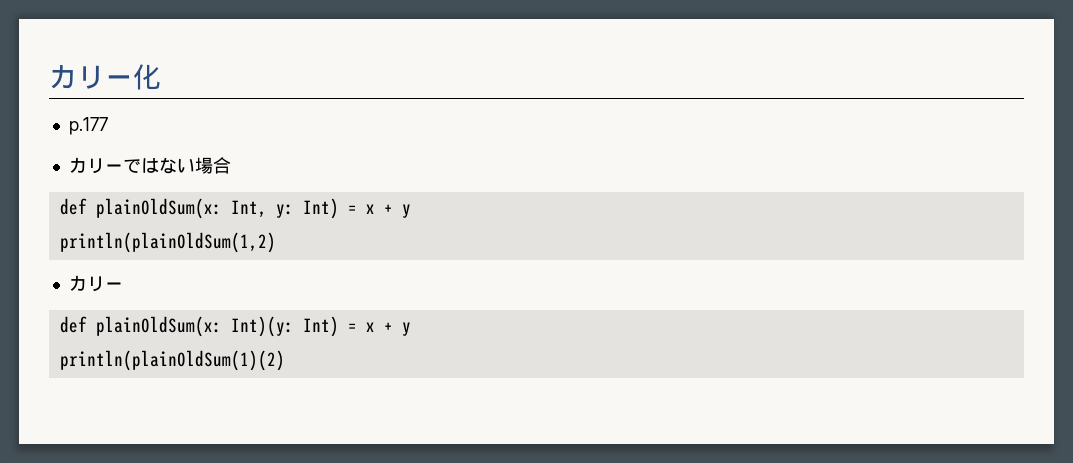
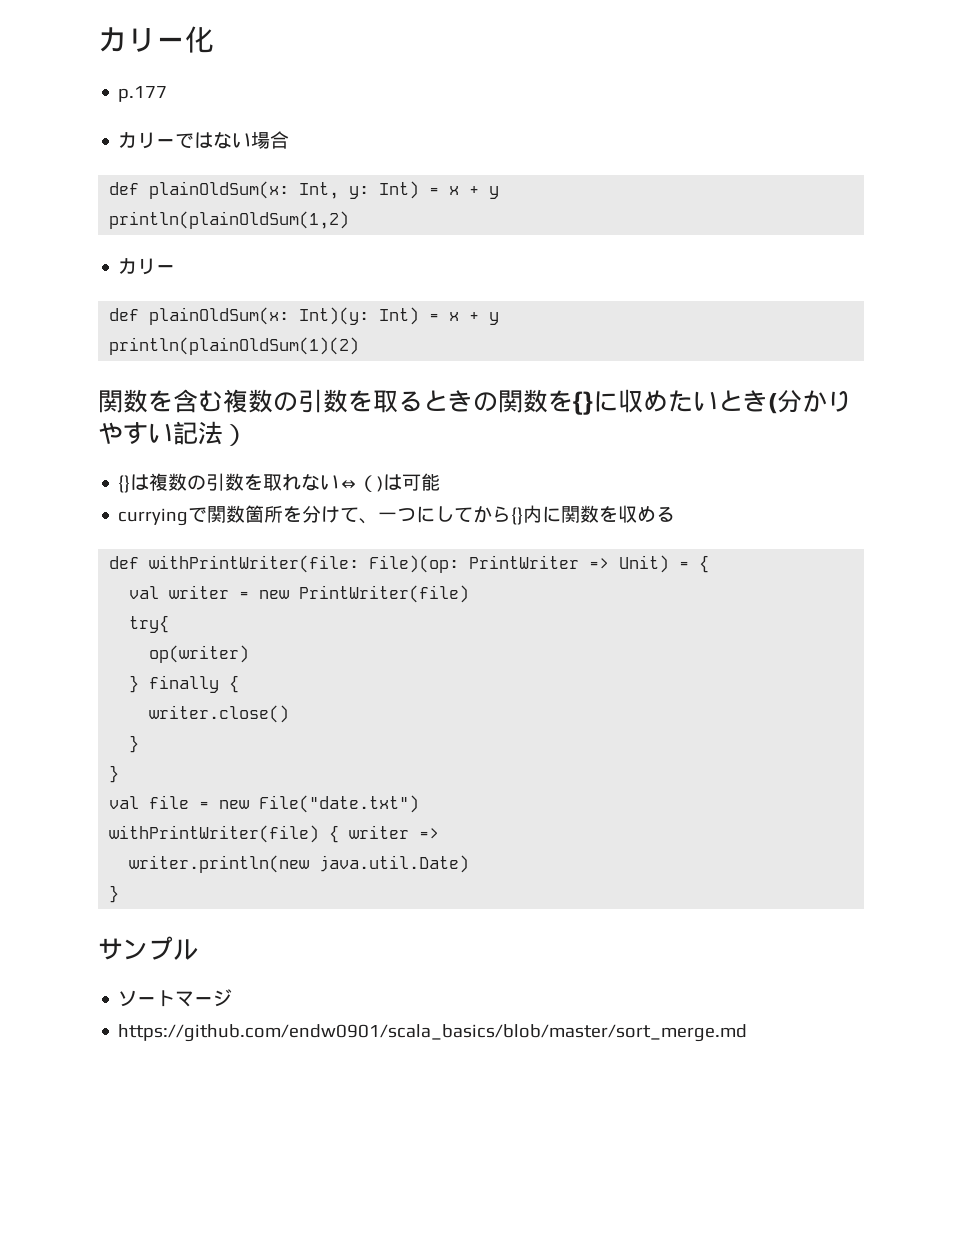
+ 関数を含む複数の引数を取るときの関数を{}に収めたいとき(分かりやすい記法）
+ {}は複数の引数を取れない⇔（)は可能
+ curryingで関数箇所を分けて、一つにしてから{}内に関数を収める
+ def withPrintWriter(file: File)(op: PrintWriter => Unit) = {
+ val writer = new PrintWriter(file)
+ try{
+ op(writer)
+ } finally {
+ writer.close()
+ }
+ }
+ val file = new File("date.txt")
+ withPrintWriter(file) { writer =>
+ writer.println(new java.util.Date)
+ }
+ サンプル
+ ソートマージ
+ https://github.com/endw0901/scala_basics/blob/master/sort_merge.md

